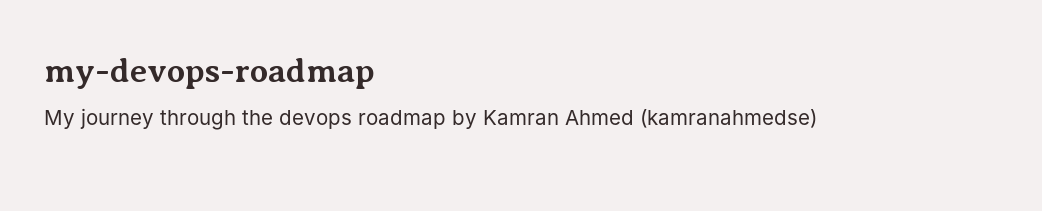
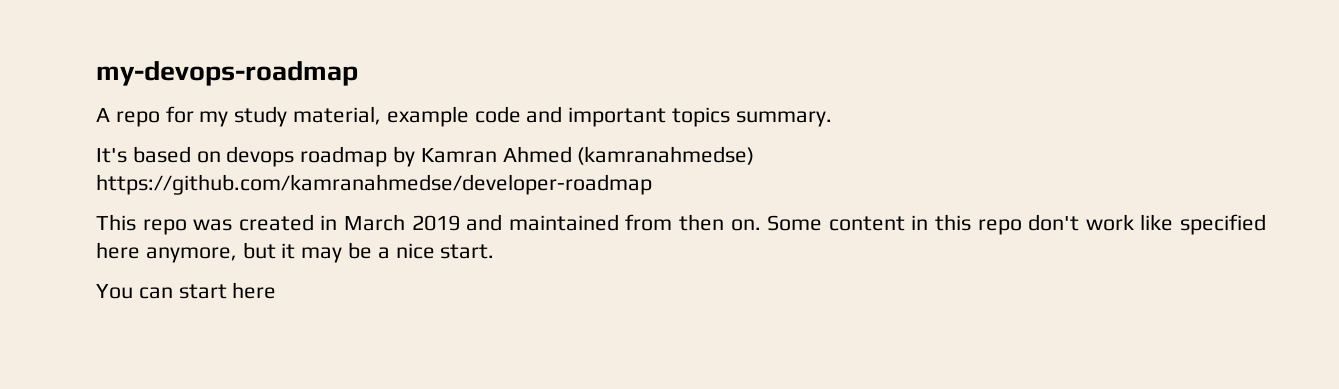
- My journey through the devops roadmap by Kamran Ahmed (kamranahmedse)
+ A repo for my study material, example code and important topics summary.
+ It's based on devops roadmap by Kamran Ahmed (kamranahmedse) https://github.com/kamranahmedse/developer-roadmap
+ This repo was created in March 2019 and maintained from then on. Some content in this repo don't work like specified here anymore, but it may be a nice start.
+ You can start here

